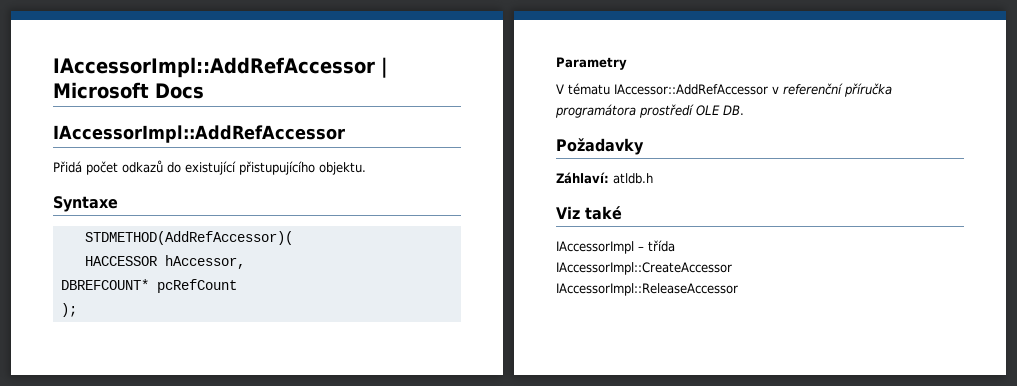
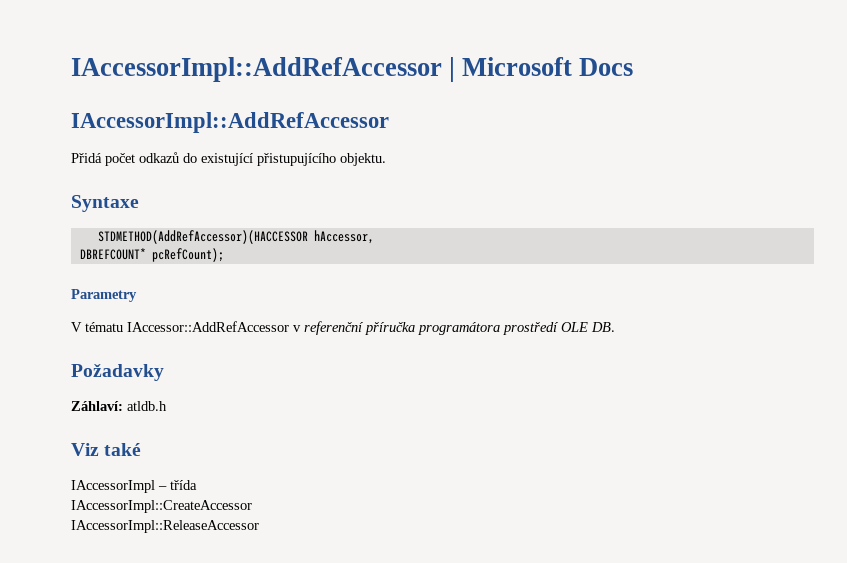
- STDMETHOD(AddRefAccessor)(
- HACCESSOR hAccessor,
+ STDMETHOD(AddRefAccessor)(HACCESSOR hAccessor,
- DBREFCOUNT* pcRefCount
- );
+ DBREFCOUNT* pcRefCount);

